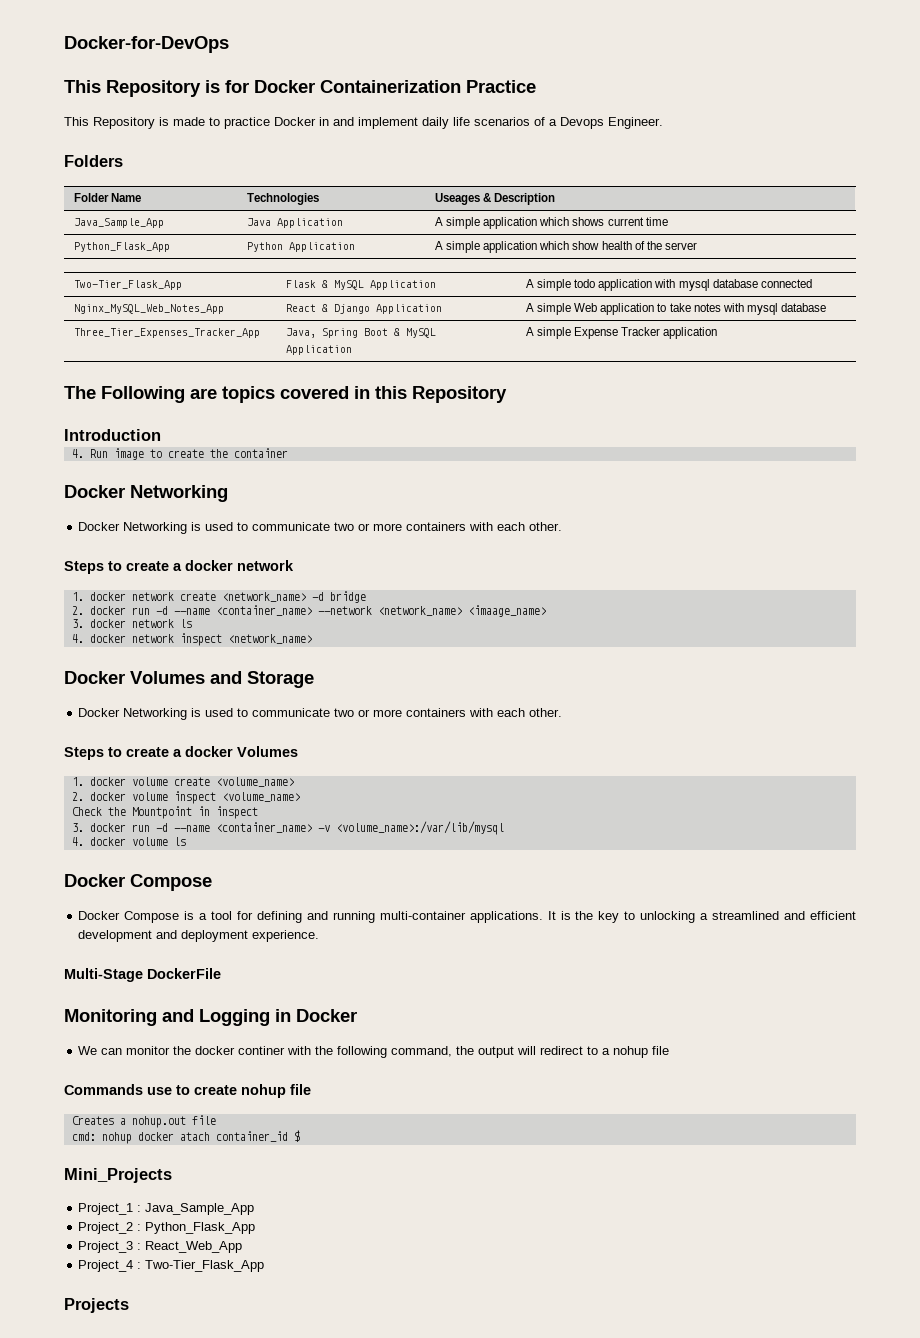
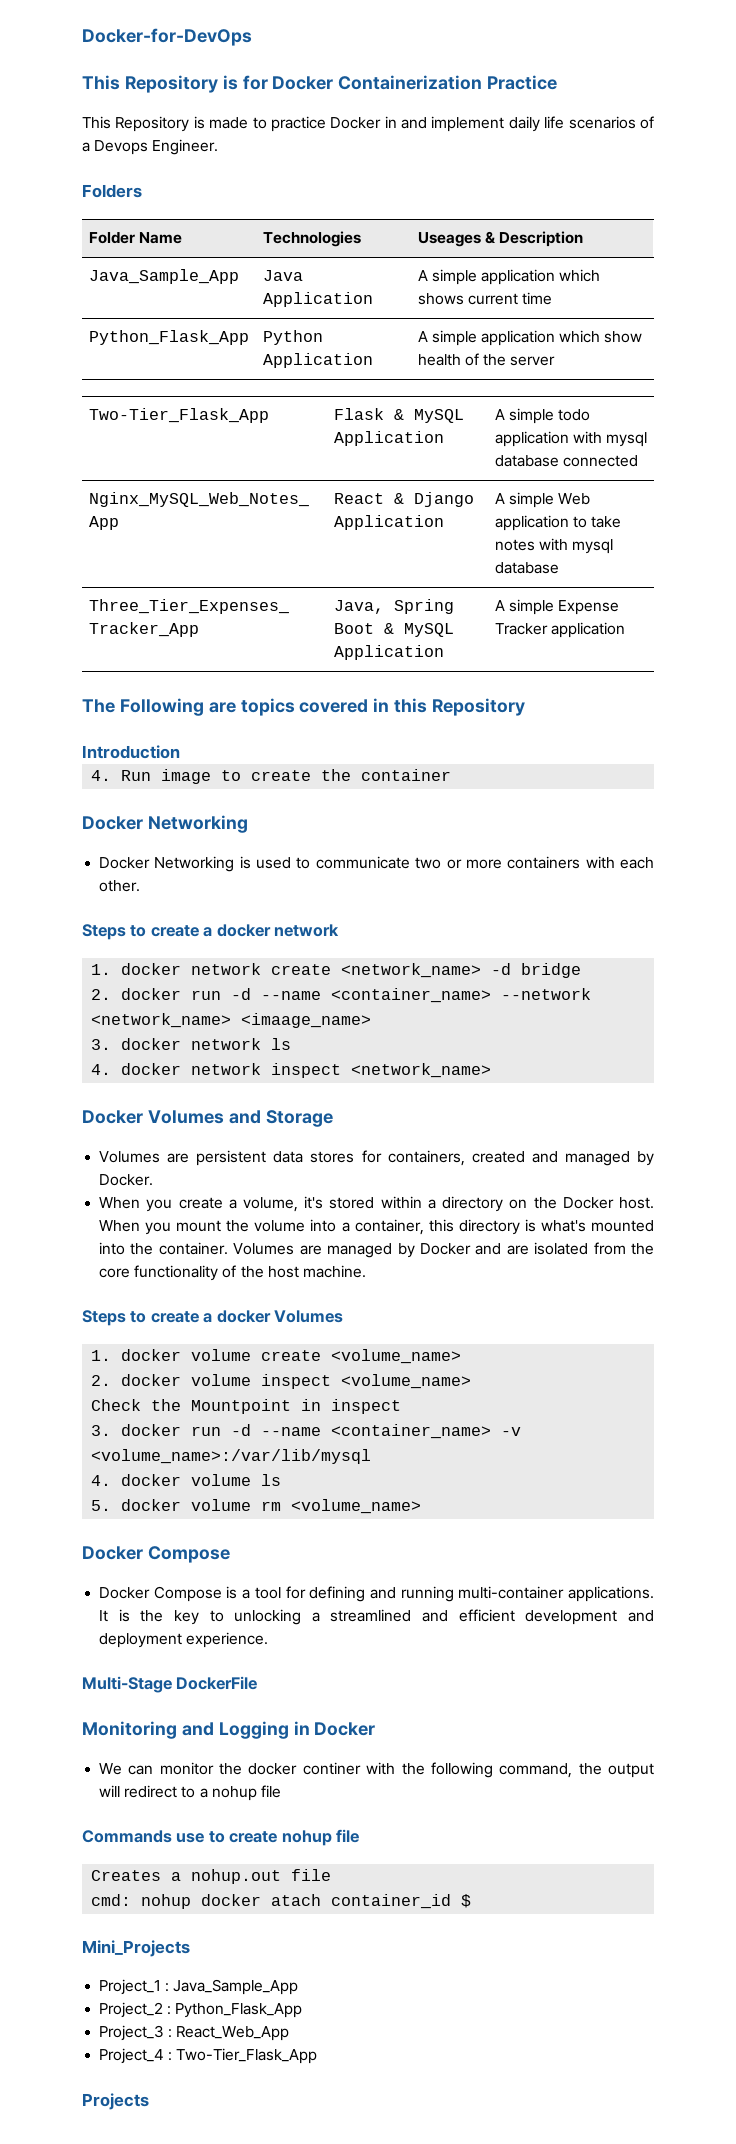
  Docker Volumes and Storage
- Docker Networking is used to communicate two or more containers with each other.
+ Volumes are persistent data stores for containers, created and managed by Docker.
+ When you create a volume, it's stored within a directory on the Docker host. When you mount the volume into a container, this directory is what's mounted into the container. Volumes are managed by Docker and are isolated from the core functionality of the host machine.
+ 5. docker volume rm <volume_name>

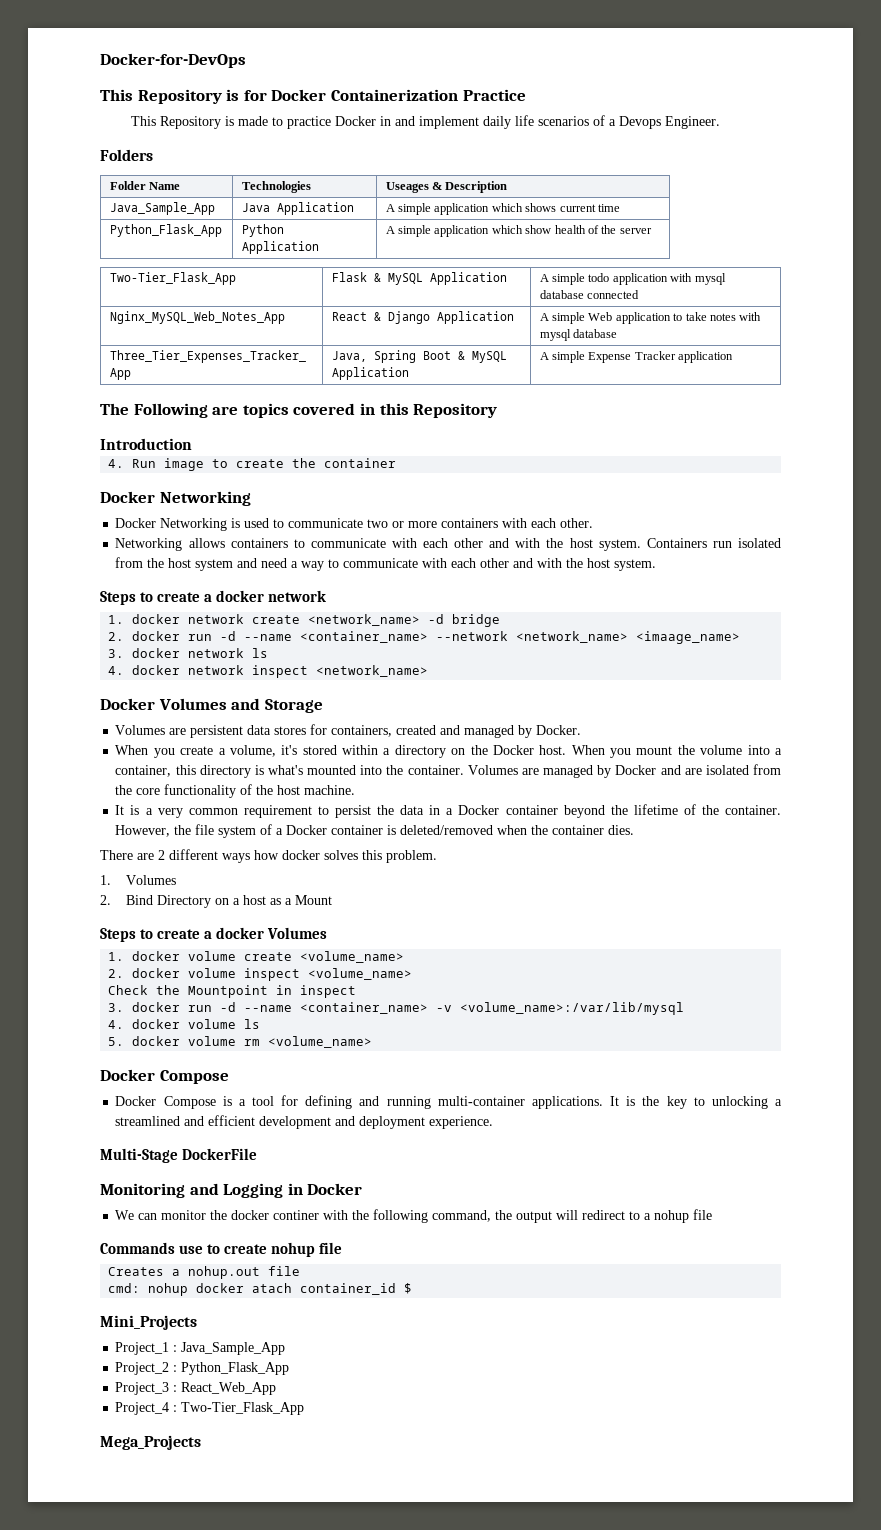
+ Networking allows containers to communicate with each other and with the host system. Containers run isolated from the host system and need a way to communicate with each other and with the host system.
+ It is a very common requirement to persist the data in a Docker container beyond the lifetime of the container. However, the file system of a Docker container is deleted/removed when the container dies.
+ There are 2 different ways how docker solves this problem.
+ 1. Volumes
+ 2. Bind Directory on a host as a Mount
- Projects
+ Mega_Projects

